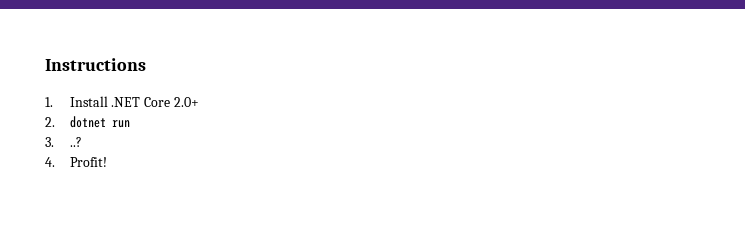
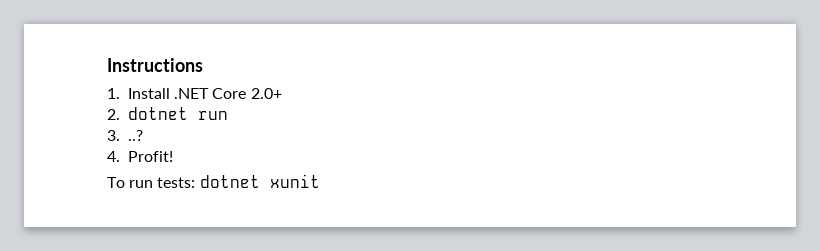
+ To run tests: dotnet xunit

